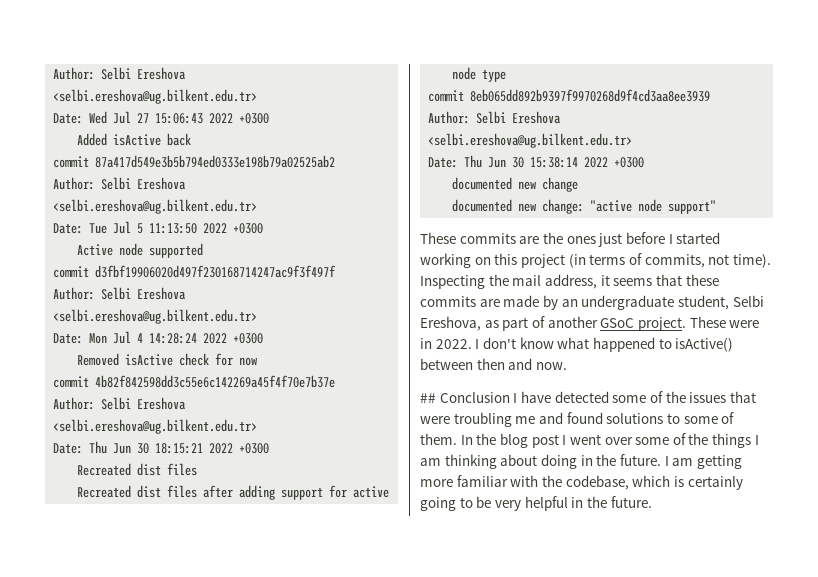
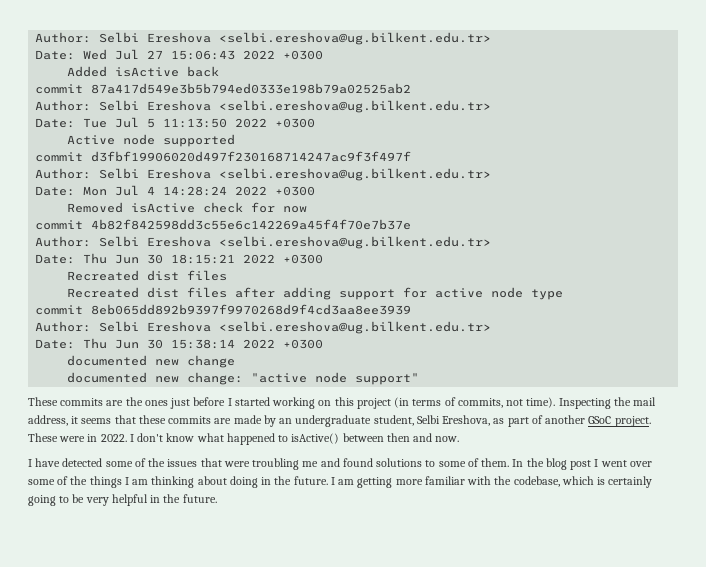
- ## Conclusion I have detected some of the issues that were troubling me and found solutions to some of them.
+ I have detected some of the issues that were troubling me and found solutions to some of them.

